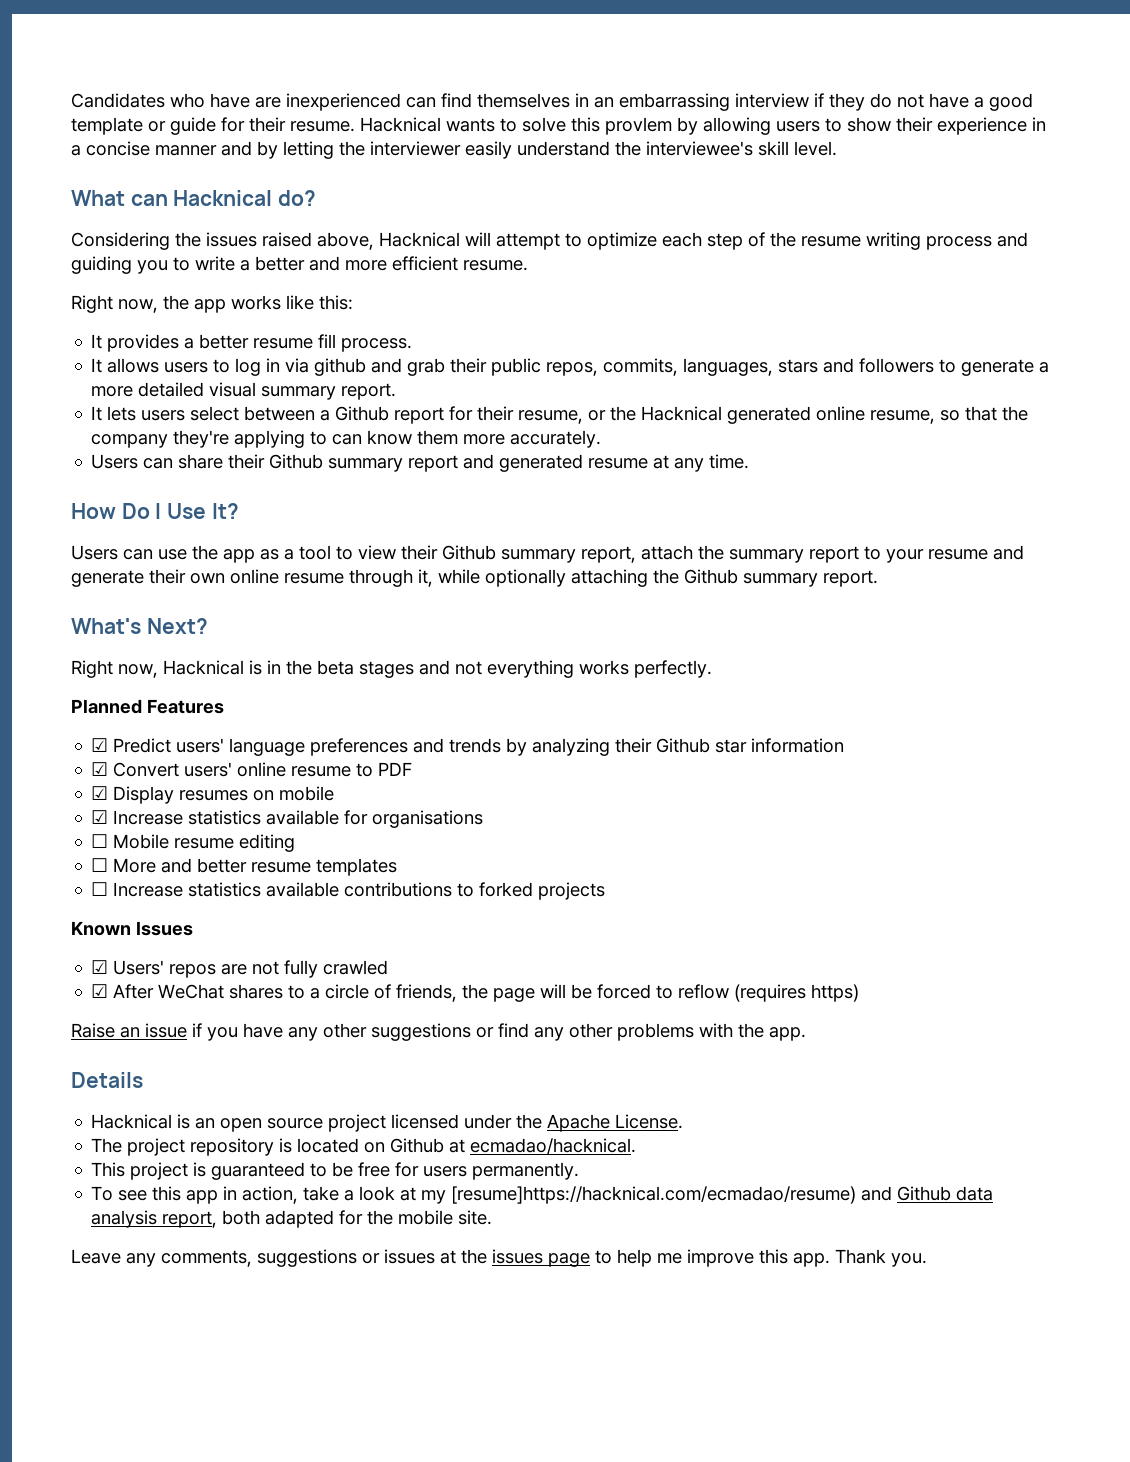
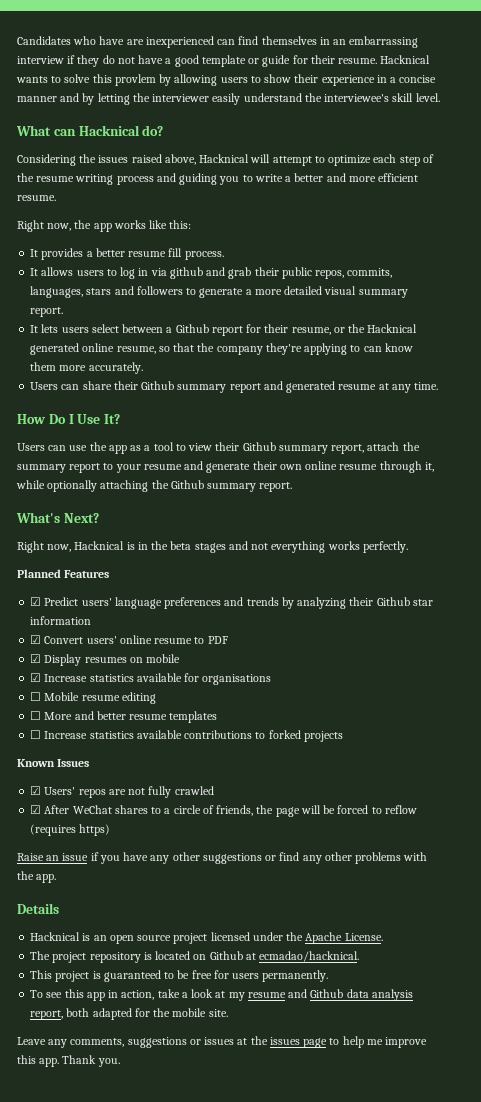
- To see this app in action, take a look at my [resume]https://hacknical.com/ecmadao/resume) and Github data analysis report, both adapted for the mobile site.
+ To see this app in action, take a look at my resume and Github data analysis report, both adapted for the mobile site.

